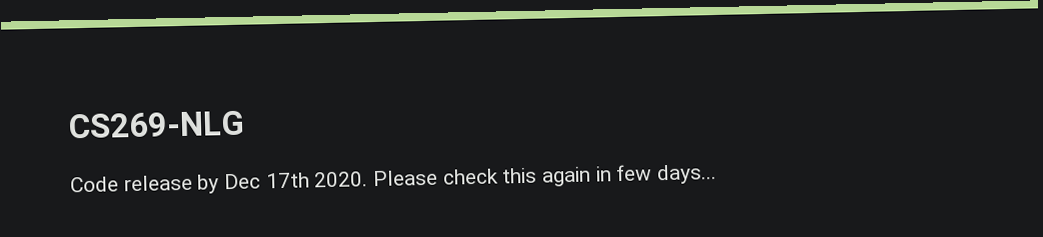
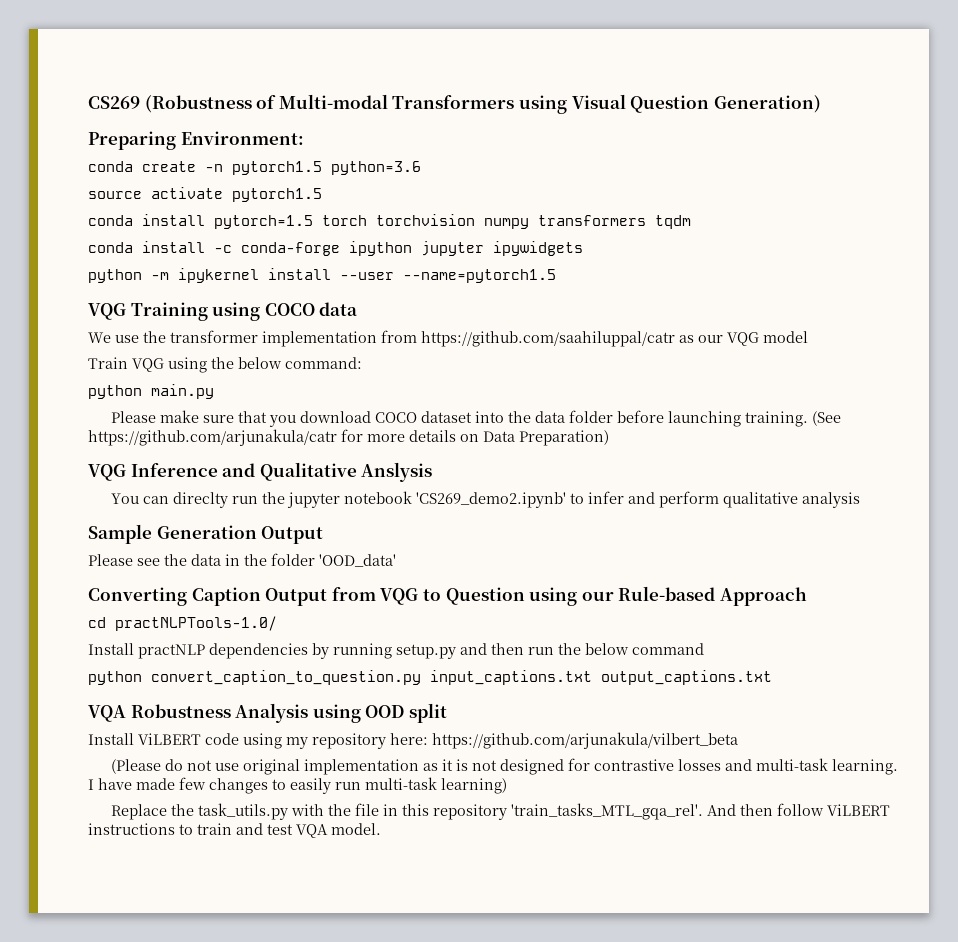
- CS269-NLG
- Code release by Dec 17th 2020. Please check this again in few days...
+ CS269 (Robustness of Multi-modal Transformers using Visual Question Generation)
+ Preparing Environment:
+ conda create -n pytorch1.5 python=3.6
+ source activate pytorch1.5
+ conda install pytorch=1.5 torch torchvision numpy transformers tqdm
+ conda install -c conda-forge ipython jupyter ipywidgets
+ python -m ipykernel install --user --name=pytorch1.5
+ VQG Training using COCO data
+ We use the transformer implementation from https://github.com/saahiluppal/catr as our VQG model
+ Train VQG using the below command:
+ python main.py
+ Please make sure that you download COCO dataset into the data folder before launching training. (See https://github.com/arjunakula/catr for more details on Data Preparation)
+ VQG Inference and Qualitative Anslysis
+ You can direclty run the jupyter notebook 'CS269_demo2.ipynb' to infer and perform qualitative analysis
+ Sample Generation Output
+ Please see the data in the folder 'OOD_data'
+ Converting Caption Output from VQG to Question using our Rule-based Approach
+ cd practNLPTools-1.0/
+ Install practNLP dependencies by running setup.py and then run the below command
+ python convert_caption_to_question.py input_captions.txt output_captions.txt
+ VQA Robustness Analysis using OOD split
+ Install ViLBERT code using my repository here: https://github.com/arjunakula/vilbert_beta
+ (Please do not use original implementation as it is not designed for contrastive losses and multi-task learning. I have made few changes to easily run multi-task learning)
+ Replace the task_utils.py with the file in this repository 'train_tasks_MTL_gqa_rel'. And then follow ViLBERT instructions to train and test VQA model.

